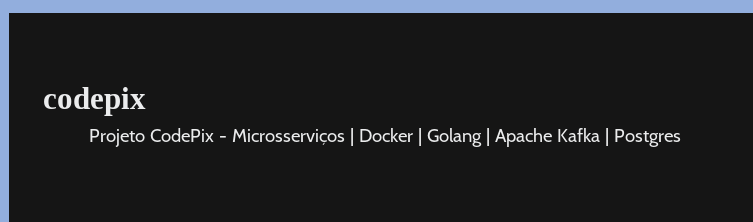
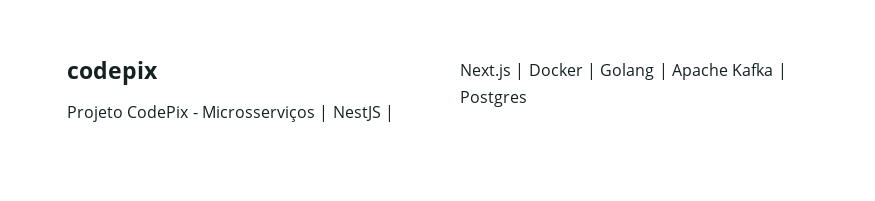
- Projeto CodePix - Microsserviços | Docker | Golang | Apache Kafka | Postgres
+ Projeto CodePix - Microsserviços | NestJS | Next.js | Docker | Golang | Apache Kafka | Postgres

